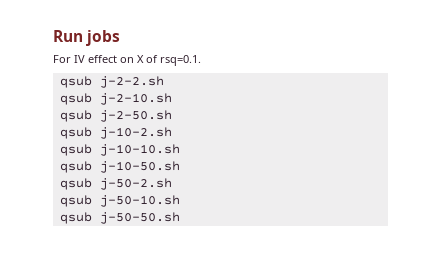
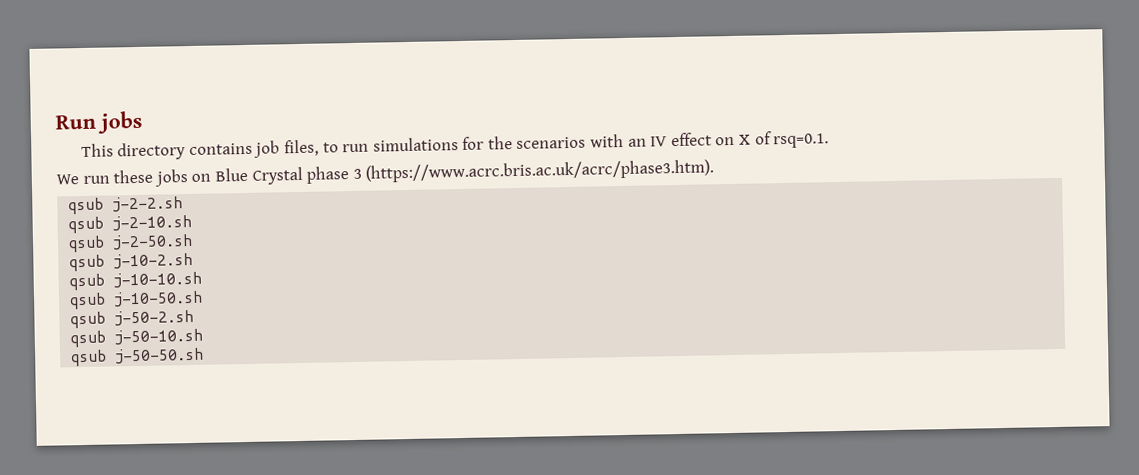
- For IV effect on X of rsq=0.1.
+ This directory contains job files, to run simulations for the scenarios with an IV effect on X of rsq=0.1.
+ We run these jobs on Blue Crystal phase 3 (https://www.acrc.bris.ac.uk/acrc/phase3.htm).

